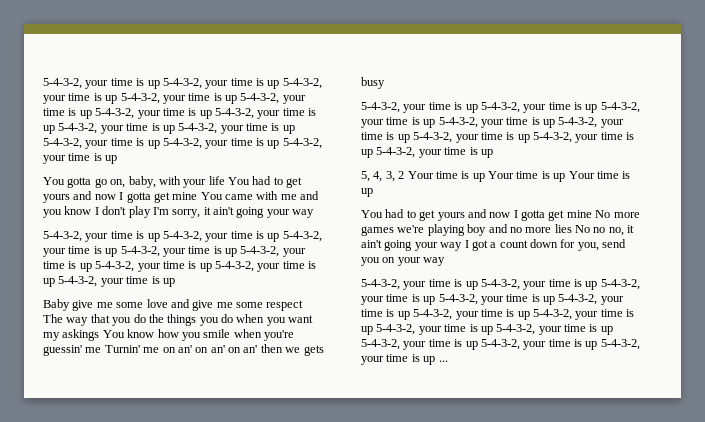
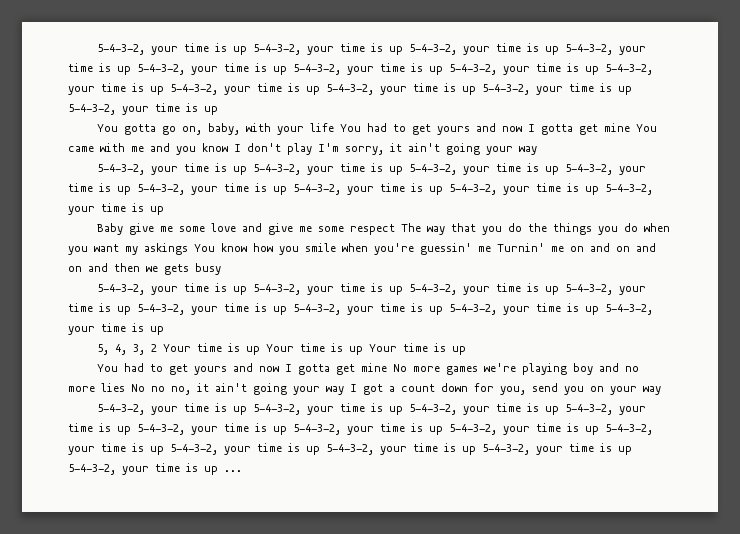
- Baby give me some love and give me some respect The way that you do the things you do when you want my askings You know how you smile when you're guessin' me Turnin' me on an' on an' on an' then we gets busy
+ Baby give me some love and give me some respect The way that you do the things you do when you want my askings You know how you smile when you're guessin' me Turnin' me on and on and on and then we gets busy

